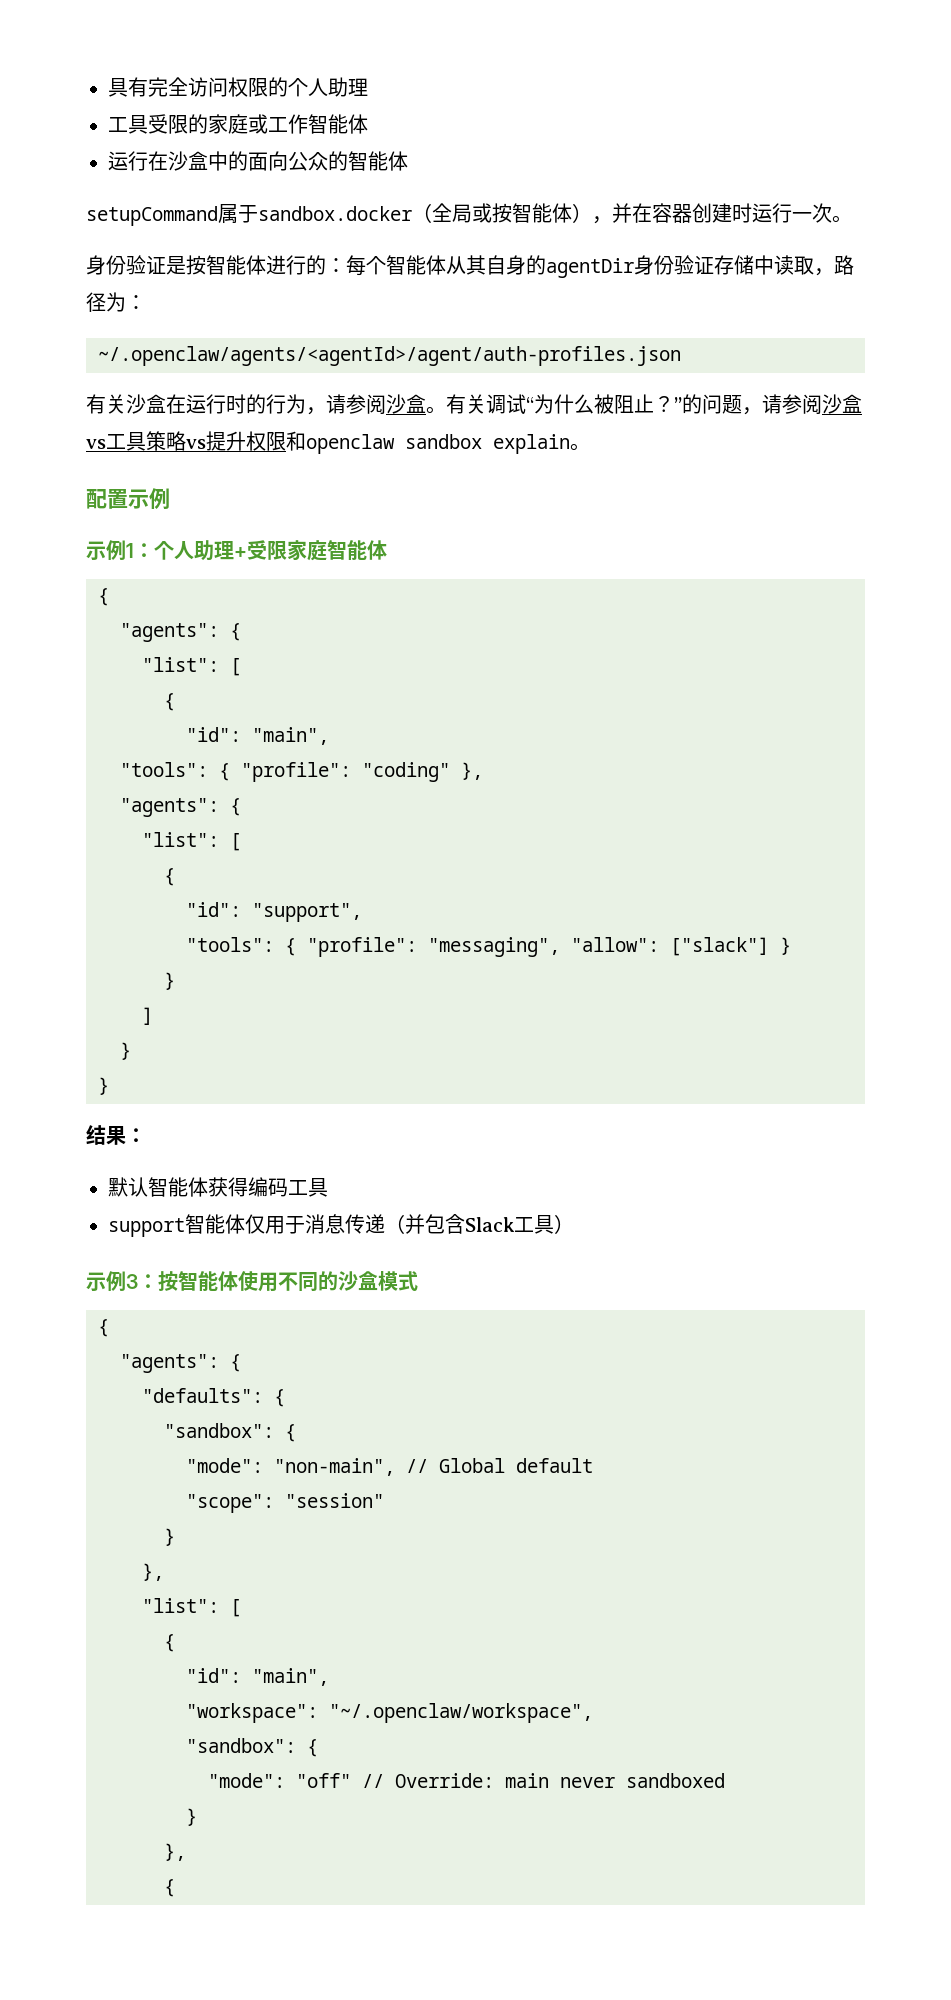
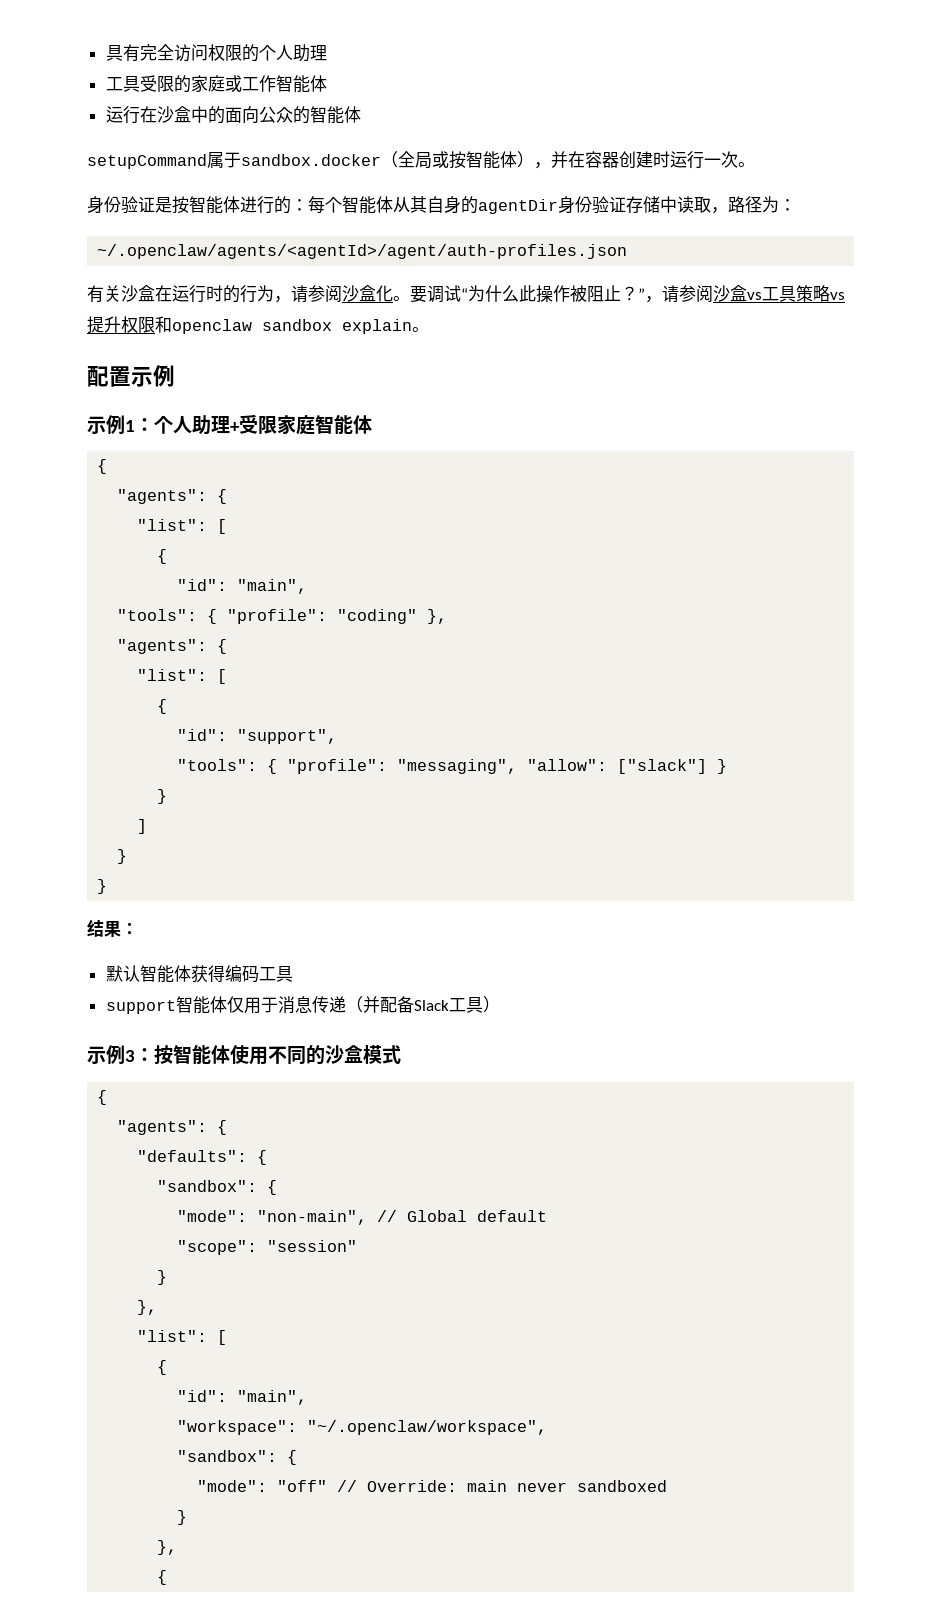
- 有关沙盒在运行时的行为，请参阅沙盒。有关调试“为什么被阻止？”的问题，请参阅沙盒vs工具策略vs提升权限和openclaw sandbox explain。
+ 有关沙盒在运行时的行为，请参阅沙盒化。要调试“为什么此操作被阻止？”，请参阅沙盒vs工具策略vs提升权限和openclaw sandbox explain。
- support智能体仅用于消息传递（并包含Slack工具）
+ support智能体仅用于消息传递（并配备Slack工具）

